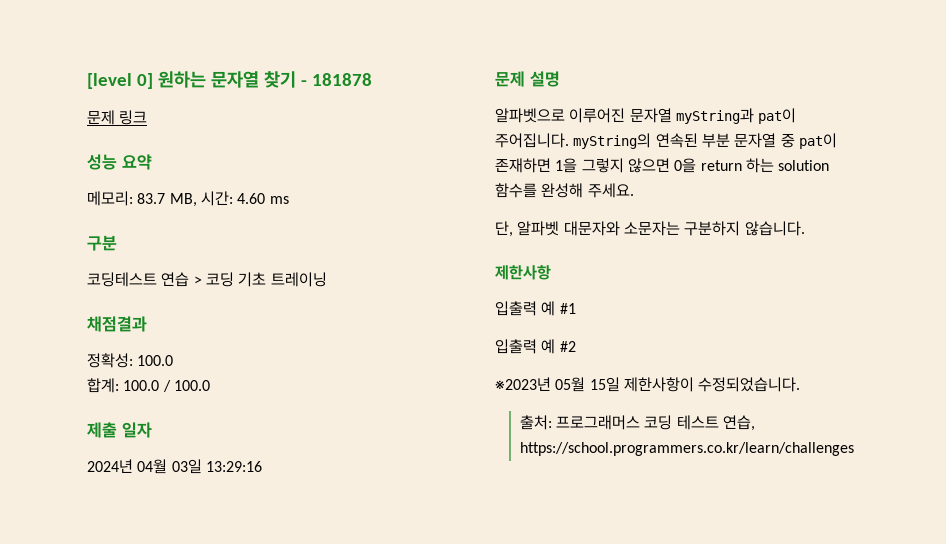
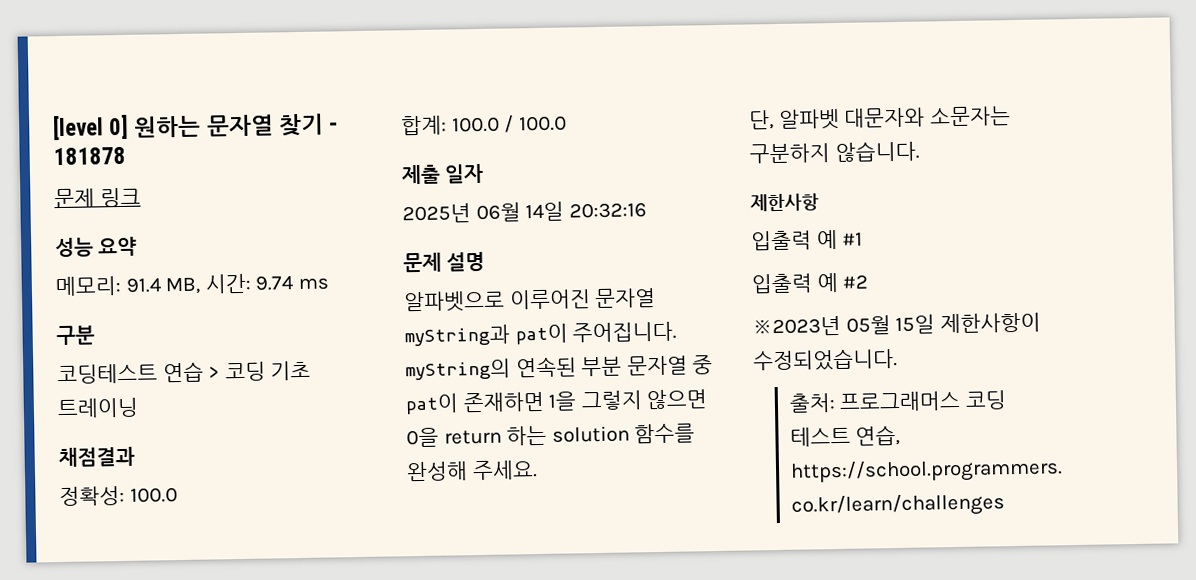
- 메모리: 83.7 MB, 시간: 4.60 ms
+ 메모리: 91.4 MB, 시간: 9.74 ms
- 2024년 04월 03일 13:29:16
+ 2025년 06월 14일 20:32:16

